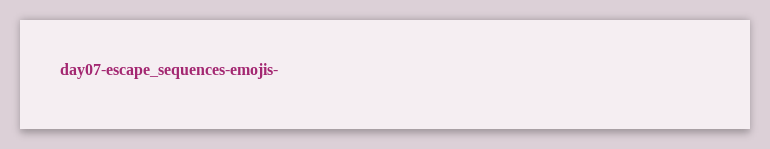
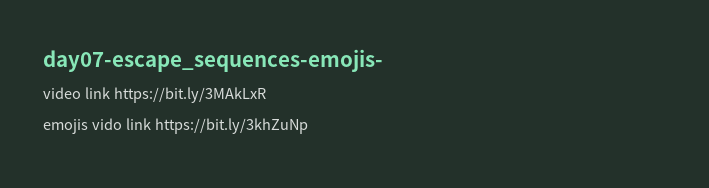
+ video link https://bit.ly/3MAkLxR
+ emojis vido link https://bit.ly/3khZuNp

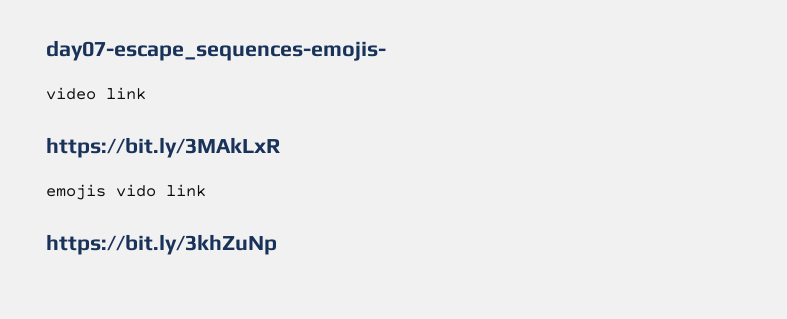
- video link https://bit.ly/3MAkLxR
+ video link
+ https://bit.ly/3MAkLxR
- emojis vido link https://bit.ly/3khZuNp
+ emojis vido link
+ https://bit.ly/3khZuNp

